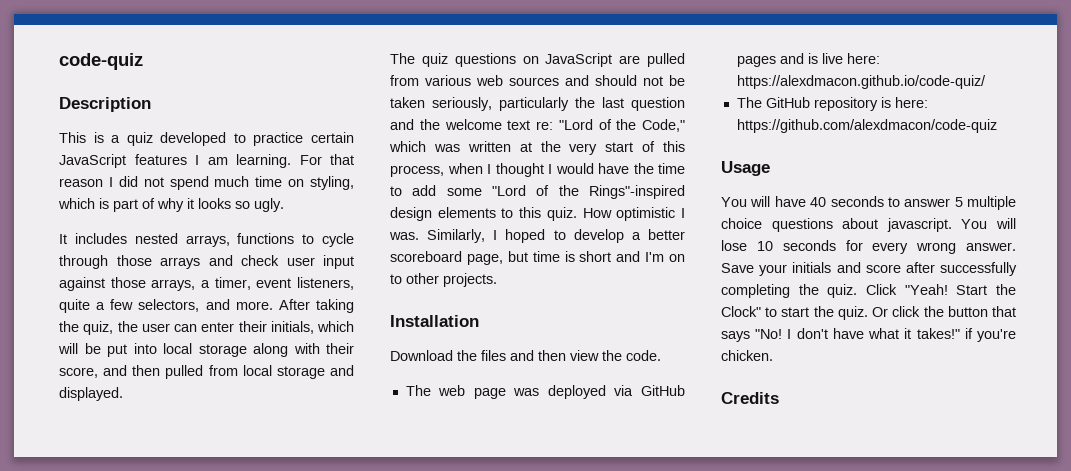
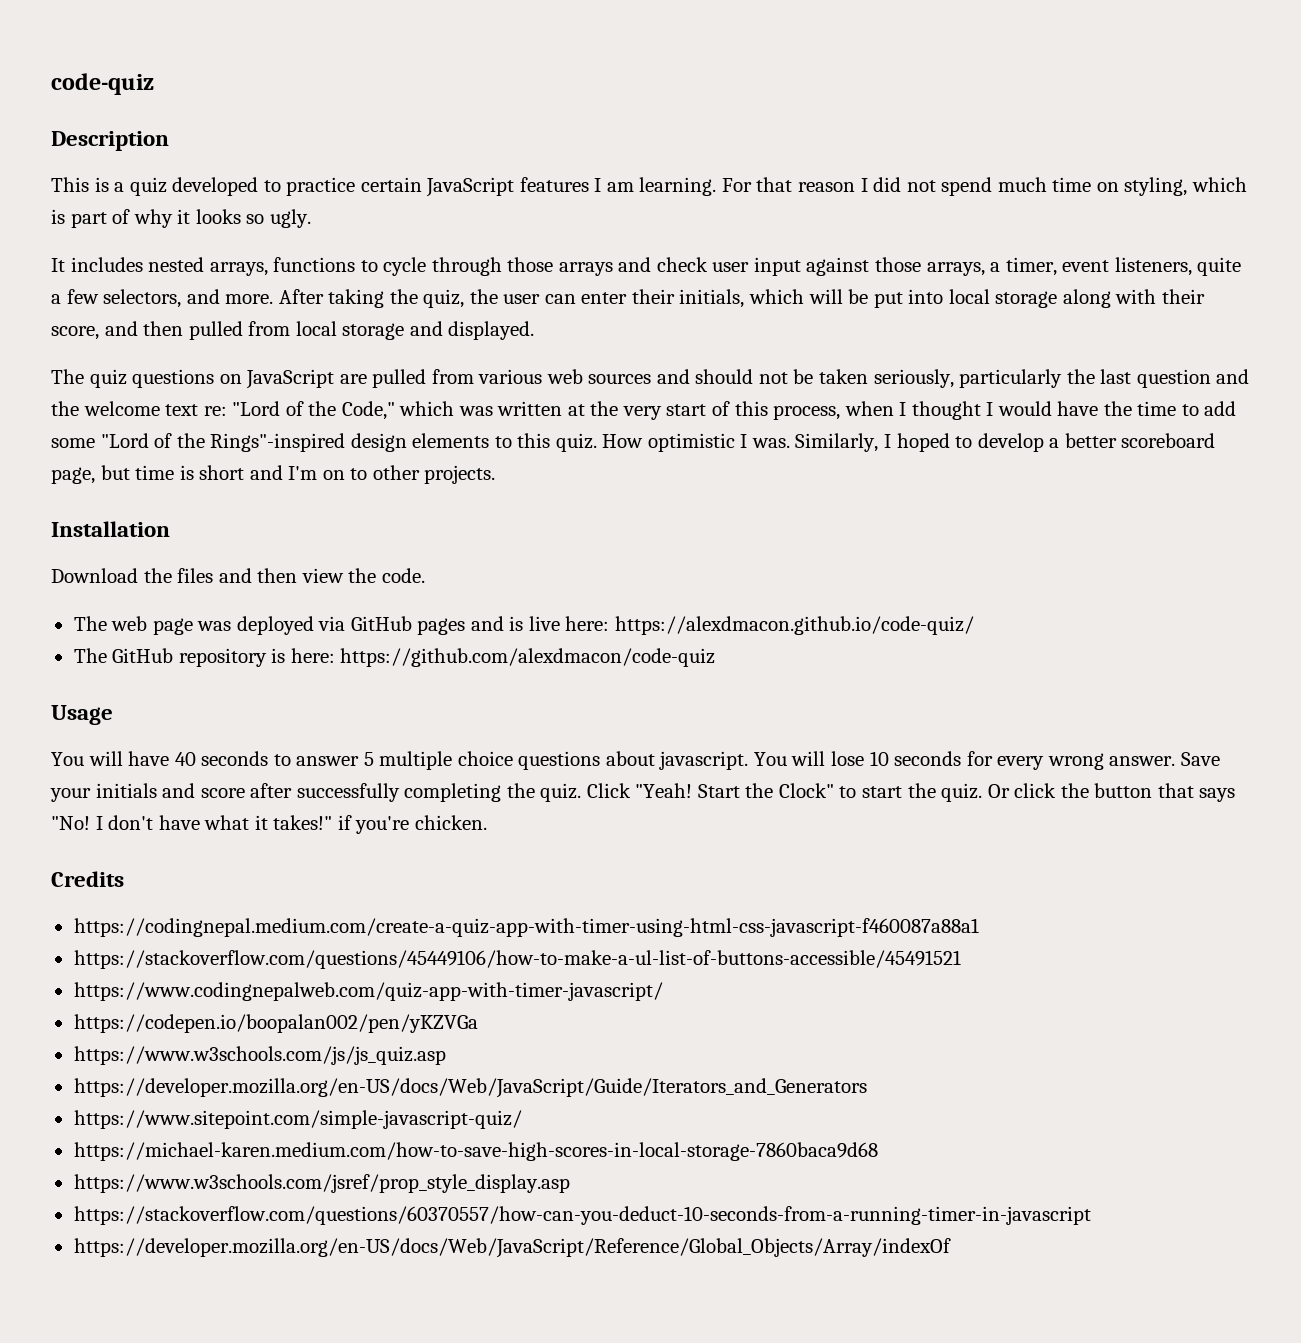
+ https://codingnepal.medium.com/create-a-quiz-app-with-timer-using-html-css-javascript-f460087a88a1
+ https://stackoverflow.com/questions/45449106/how-to-make-a-ul-list-of-buttons-accessible/45491521
+ https://www.codingnepalweb.com/quiz-app-with-timer-javascript/
+ https://codepen.io/boopalan002/pen/yKZVGa
+ https://www.w3schools.com/js/js_quiz.asp
+ https://developer.mozilla.org/en-US/docs/Web/JavaScript/Guide/Iterators_and_Generators
+ https://www.sitepoint.com/simple-javascript-quiz/
+ https://michael-karen.medium.com/how-to-save-high-scores-in-local-storage-7860baca9d68
+ https://www.w3schools.com/jsref/prop_style_display.asp
+ https://stackoverflow.com/questions/60370557/how-can-you-deduct-10-seconds-from-a-running-timer-in-javascript
+ https://developer.mozilla.org/en-US/docs/Web/JavaScript/Reference/Global_Objects/Array/indexOf

